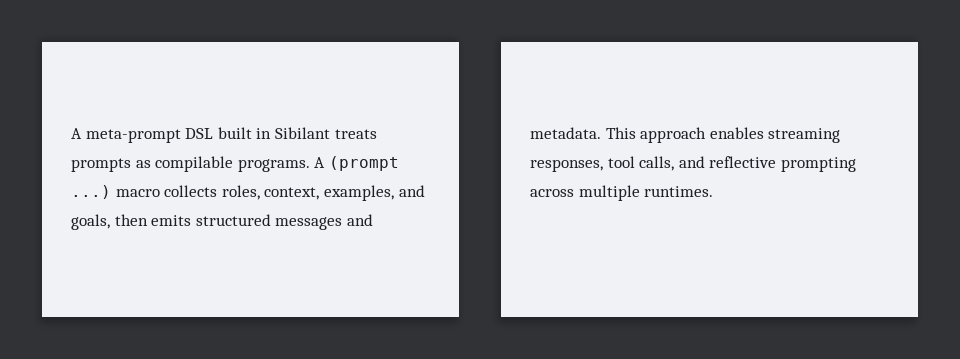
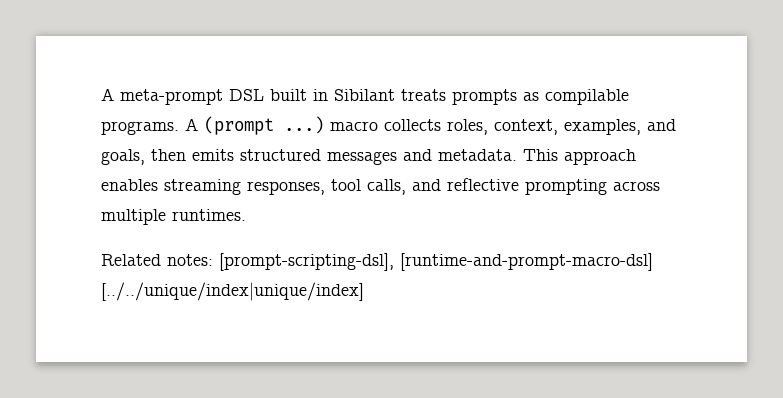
+ Related notes: [prompt-scripting-dsl], [runtime-and-prompt-macro-dsl] [../../unique/index|unique/index]

